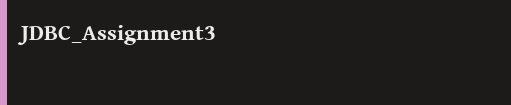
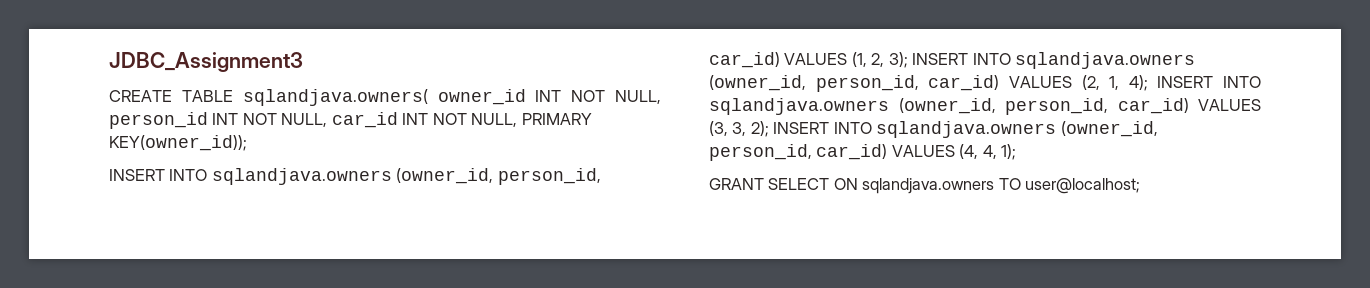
+ CREATE TABLE sqlandjava.owners( owner_id INT NOT NULL, person_id INT NOT NULL, car_id INT NOT NULL, PRIMARY KEY(owner_id));
+ INSERT INTO sqlandjava.owners (owner_id, person_id, car_id) VALUES (1, 2, 3); INSERT INTO sqlandjava.owners (owner_id, person_id, car_id) VALUES (2, 1, 4); INSERT INTO sqlandjava.owners (owner_id, person_id, car_id) VALUES (3, 3, 2); INSERT INTO sqlandjava.owners (owner_id, person_id, car_id) VALUES (4, 4, 1);
+ GRANT SELECT ON sqlandjava.owners TO user@localhost;

